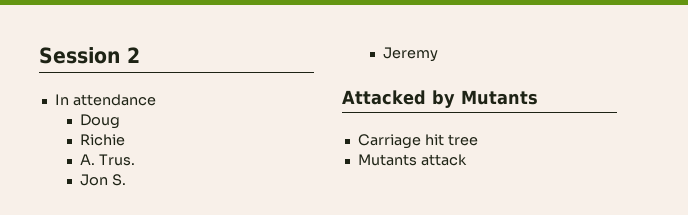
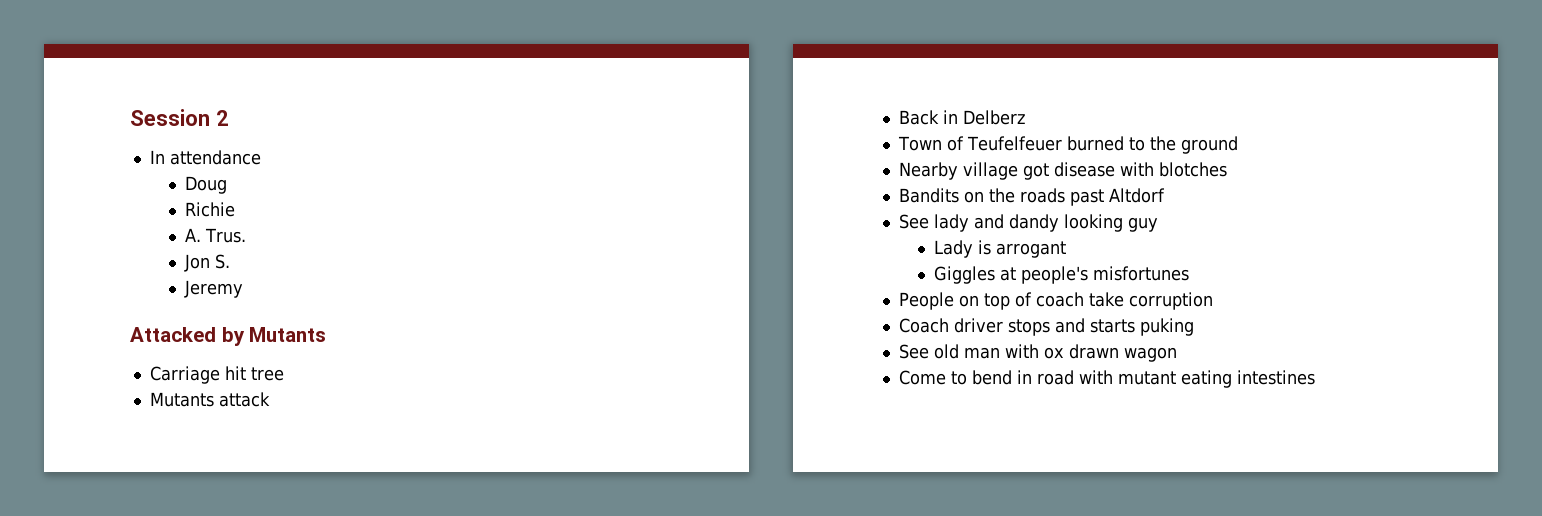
+ Back in Delberz
+ Town of Teufelfeuer burned to the ground
+ Nearby village got disease with blotches
+ Bandits on the roads past Altdorf
+ See lady and dandy looking guy
+ Lady is arrogant
+ Giggles at people's misfortunes
+ People on top of coach take corruption
+ Coach driver stops and starts puking
+ See old man with ox drawn wagon
+ Come to bend in road with mutant eating intestines

